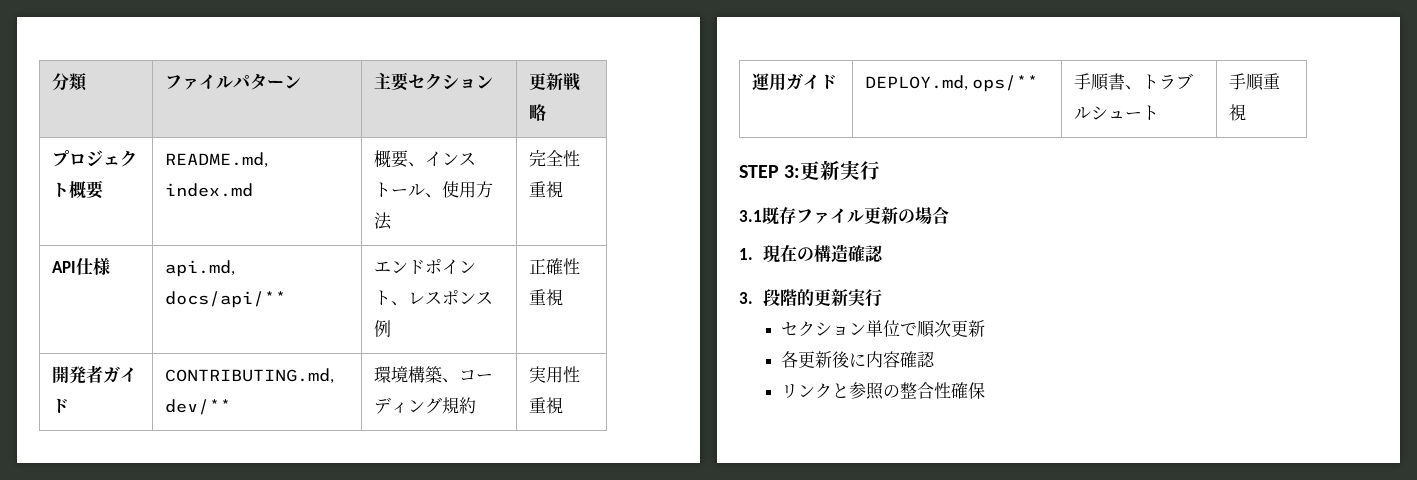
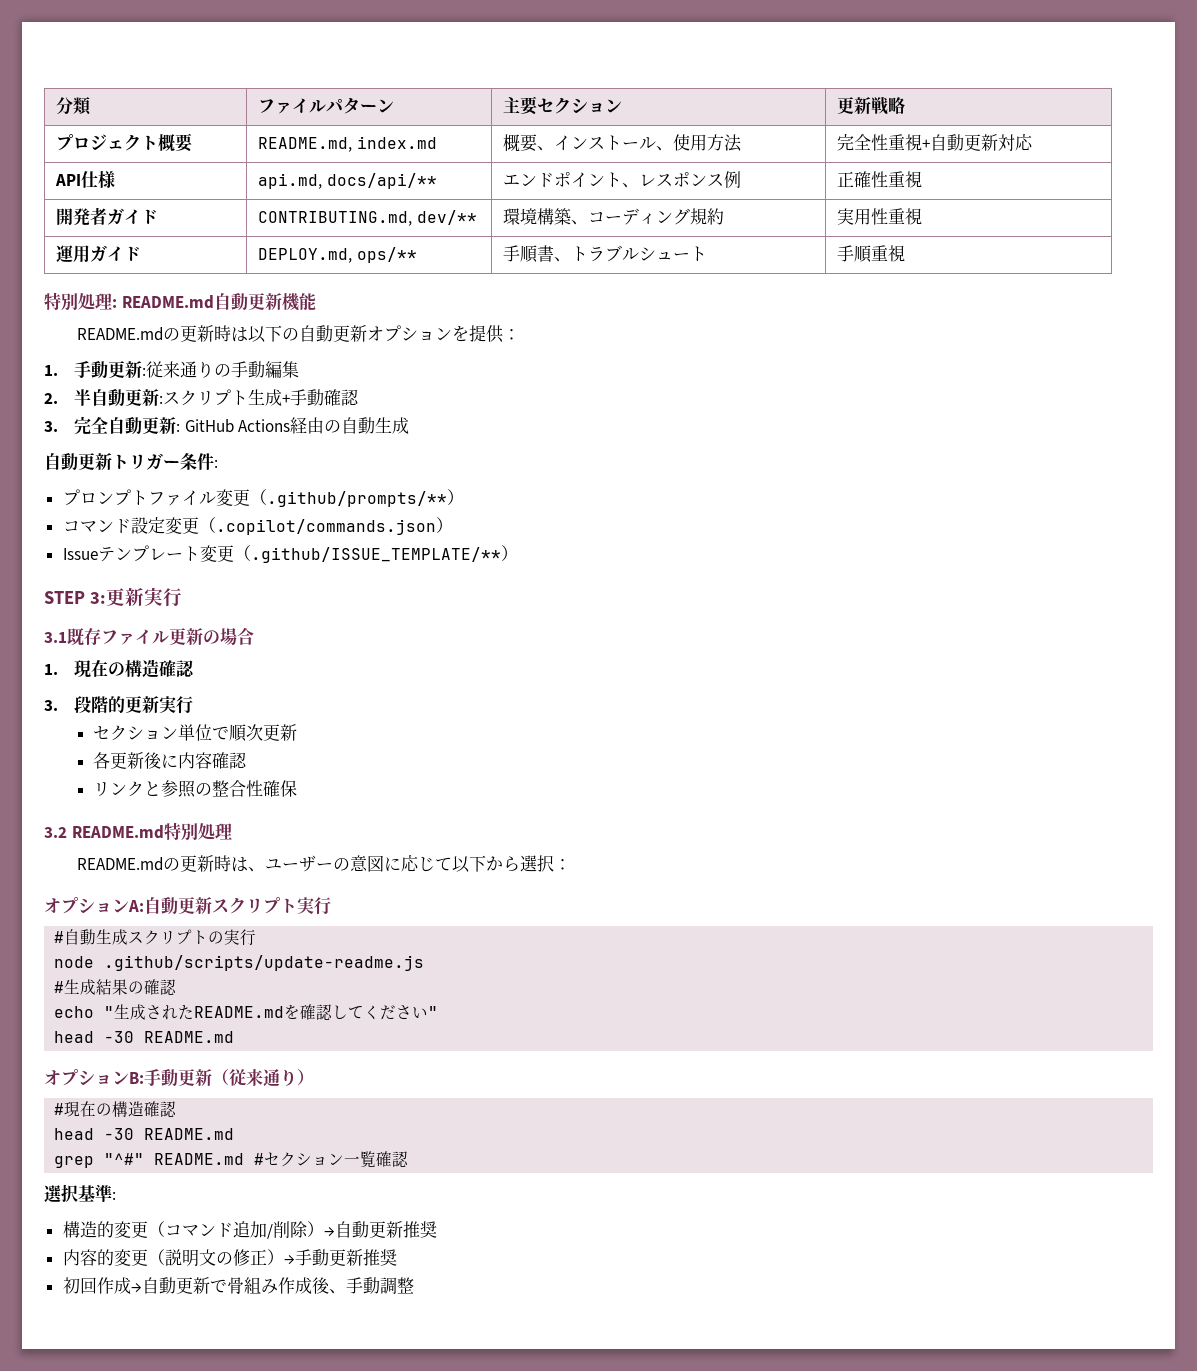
- プロジェクト概要 | README.md, index.md | 概要、インストール、使用方法 | 完全性重視
+ プロジェクト概要 | README.md, index.md | 概要、インストール、使用方法 | 完全性重視+自動更新対応
+ 特別処理: README.md自動更新機能
+ README.mdの更新時は以下の自動更新オプションを提供：
+ 1.手動更新:従来通りの手動編集
+ 2.半自動更新:スクリプト生成+手動確認
+ 3.完全自動更新: GitHub Actions経由の自動生成
+ 自動更新トリガー条件:
+ プロンプトファイル変更（.github/prompts/**）
+ コマンド設定変更（.copilot/commands.json）
+ Issueテンプレート変更（.github/ISSUE_TEMPLATE/**）
+ 3.2 README.md特別処理
+ README.mdの更新時は、ユーザーの意図に応じて以下から選択：
+ オプションA:自動更新スクリプト実行
+ #自動生成スクリプトの実行
+ node .github/scripts/update-readme.js
+ #生成結果の確認
+ echo "生成されたREADME.mdを確認してください"
+ head -30 README.md
+ オプションB:手動更新（従来通り）
+ #現在の構造確認
+ head -30 README.md
+ grep "^#" README.md #セクション一覧確認
+ 選択基準:
+ 構造的変更（コマンド追加/削除）→自動更新推奨
+ 内容的変更（説明文の修正）→手動更新推奨
+ 初回作成→自動更新で骨組み作成後、手動調整

